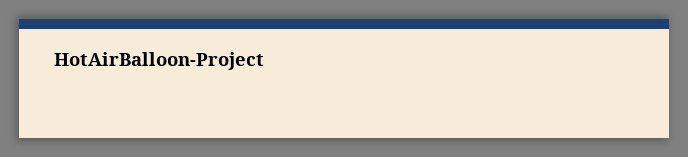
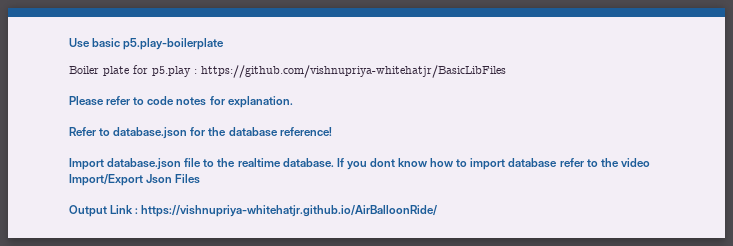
- HotAirBalloon-Project
+ Use basic p5.play-boilerplate
+ Boiler plate for p5.play : https://github.com/vishnupriya-whitehatjr/BasicLibFiles
+ Please refer to code notes for explanation.
+ Refer to database.json for the database reference!
+ Import database.json file to the realtime database. If you dont know how to import database refer to the video Import/Export Json Files
+ Output Link : https://vishnupriya-whitehatjr.github.io/AirBalloonRide/

